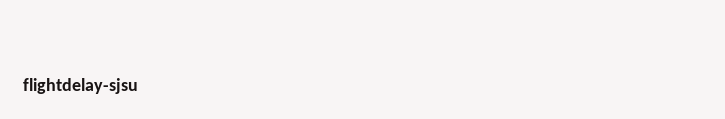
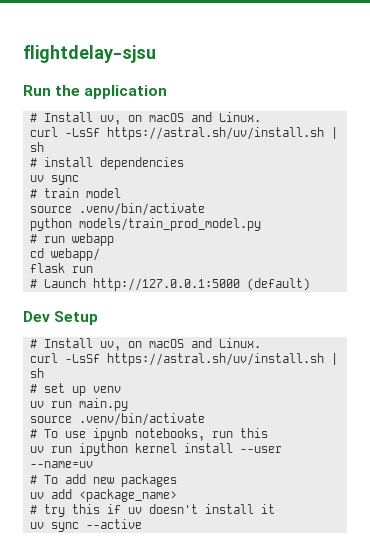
+ Run the application
+ # Install uv, on macOS and Linux.
+ curl -LsSf https://astral.sh/uv/install.sh | sh
+ # install dependencies
+ uv sync
+ # train model
+ source .venv/bin/activate
+ python models/train_prod_model.py
+ # run webapp
+ cd webapp/
+ flask run
+ # Launch http://127.0.0.1:5000 (default)
+ Dev Setup
+ # Install uv, on macOS and Linux.
+ curl -LsSf https://astral.sh/uv/install.sh | sh
+ # set up venv
+ uv run main.py
+ source .venv/bin/activate
+ # To use ipynb notebooks, run this
+ uv run ipython kernel install --user --name=uv
+ # To add new packages
+ uv add <package_name>
+ # try this if uv doesn't install it
+ uv sync --active

